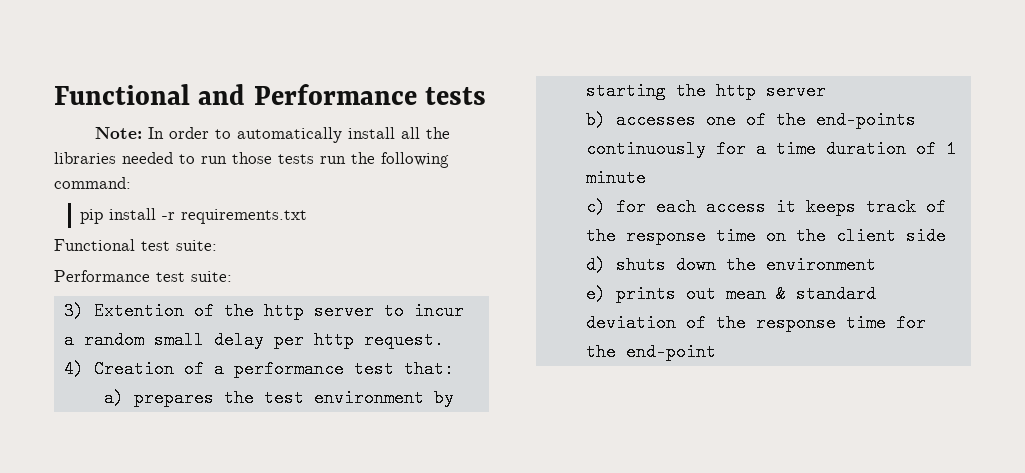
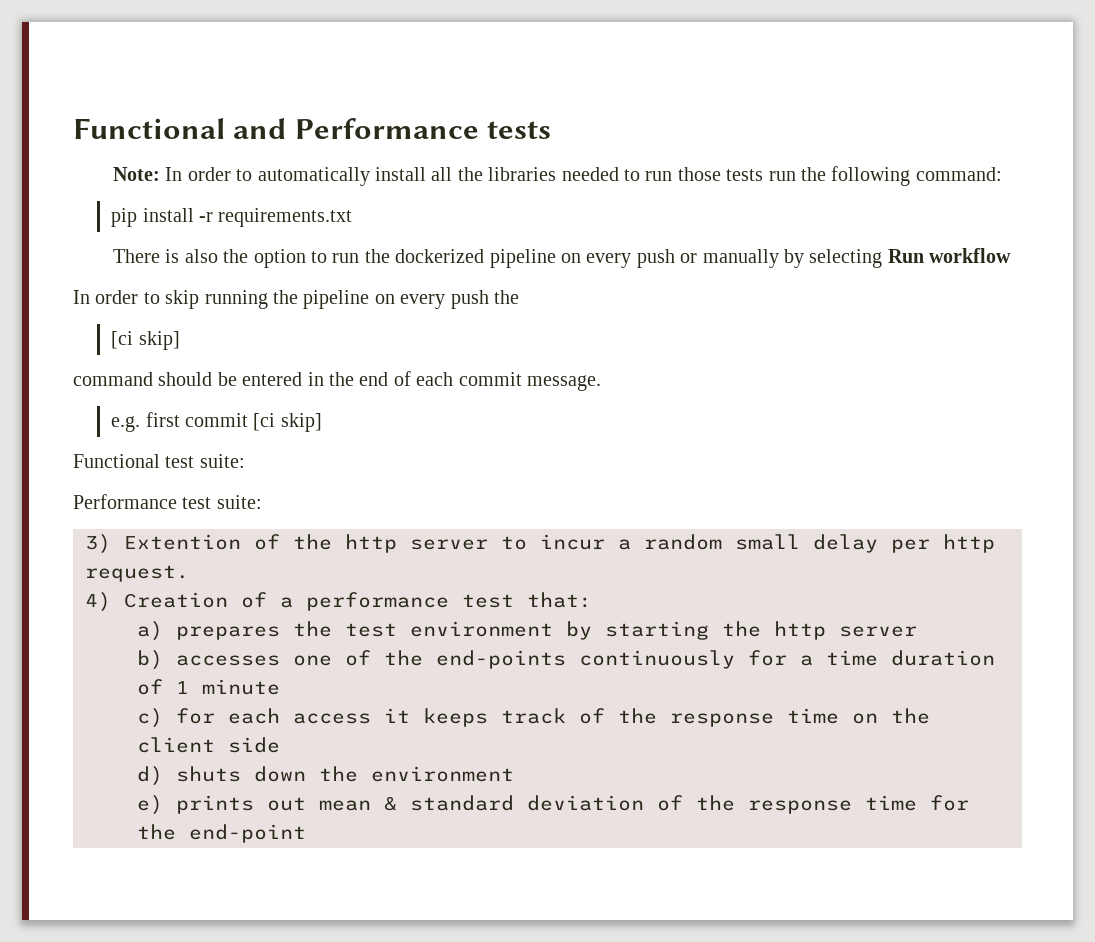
+ There is also the option to run the dockerized pipeline on every push or manually by selecting Run workflow
+ In order to skip running the pipeline on every push the
+ [ci skip]
+ command should be entered in the end of each commit message.
+ e.g. first commit [ci skip]

